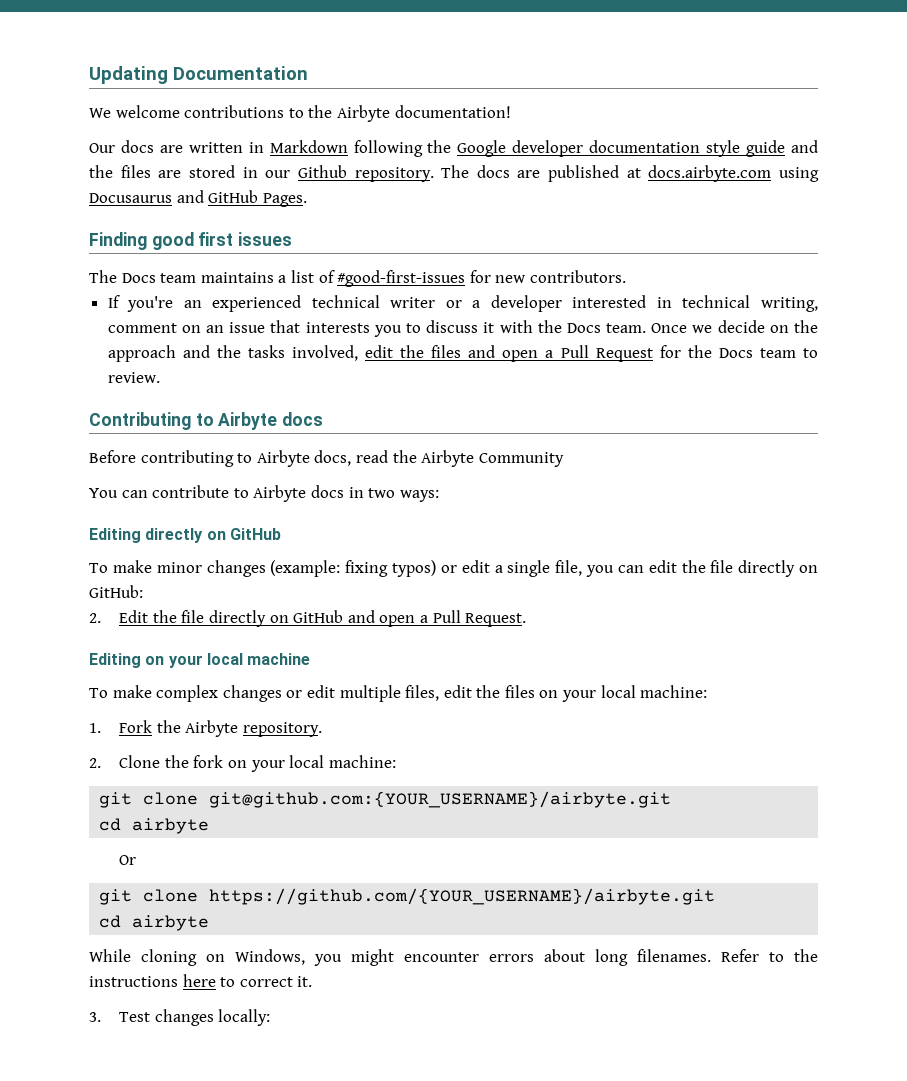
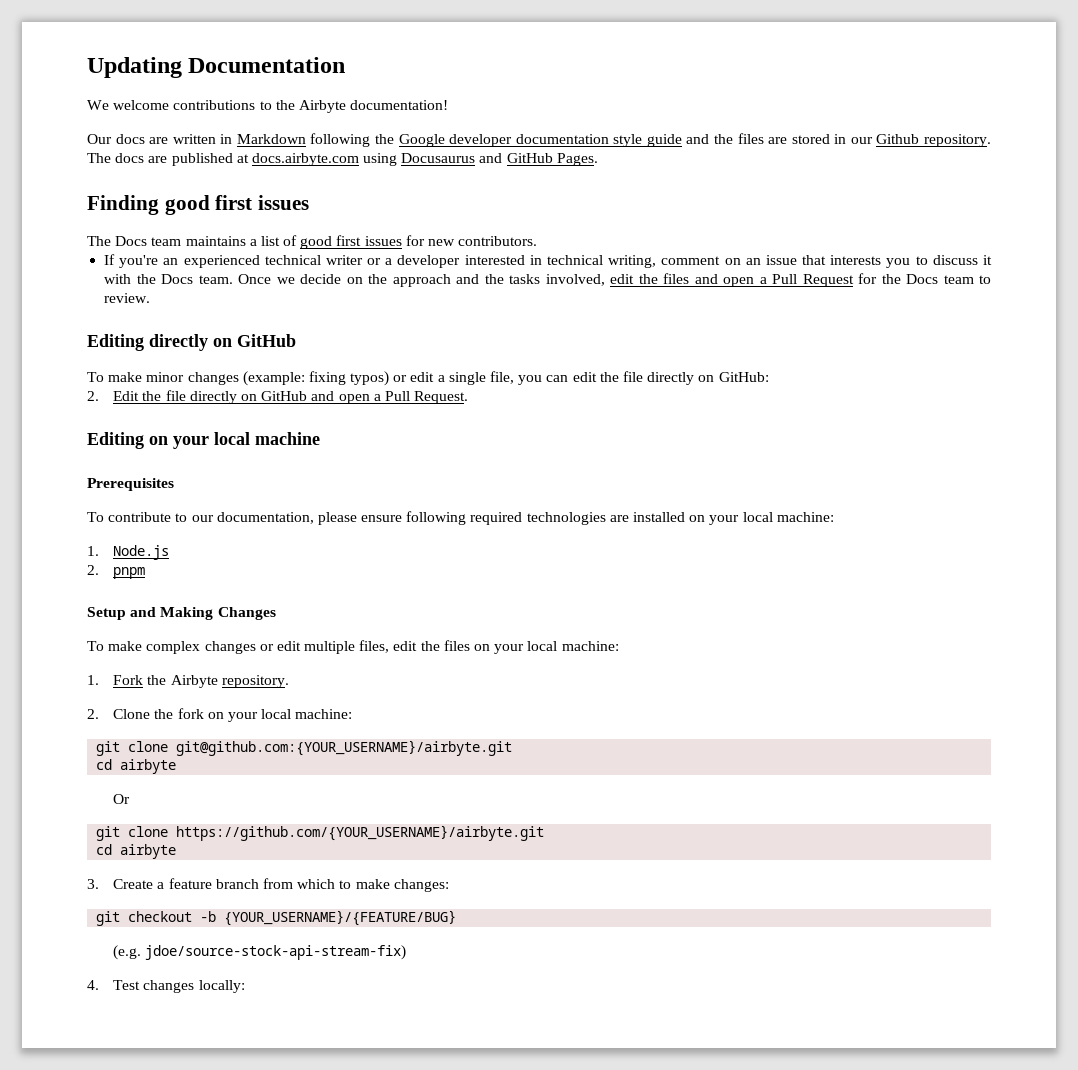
- The Docs team maintains a list of #good-first-issues for new contributors.
+ The Docs team maintains a list of good first issues for new contributors.
- Contributing to Airbyte docs
- Before contributing to Airbyte docs, read the Airbyte Community
- You can contribute to Airbyte docs in two ways:
+ Prerequisites
+ To contribute to our documentation, please ensure following required technologies are installed on your local machine:
+ 1. Node.js
+ 2. pnpm
+ Setup and Making Changes
- While cloning on Windows, you might encounter errors about long filenames. Refer to the instructions here to correct it.
- 3. Test changes locally:
+ 3. Create a feature branch from which to make changes:
+ git checkout -b {YOUR_USERNAME}/{FEATURE/BUG}
+ (e.g. jdoe/source-stock-api-stream-fix)
+ 4. Test changes locally:

